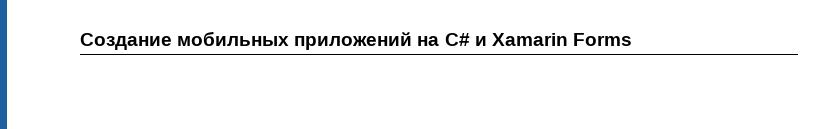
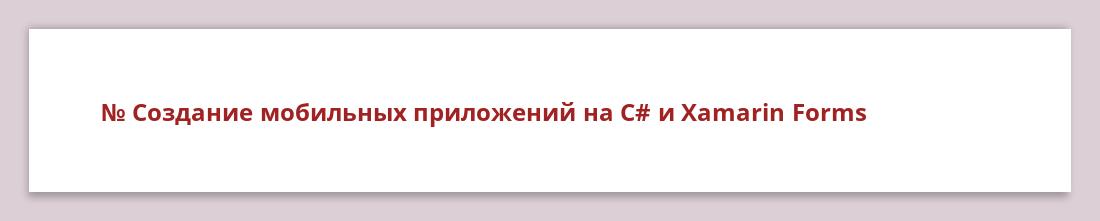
- Создание мобильных приложений на C# и Xamarin Forms
+ № Создание мобильных приложений на C# и Xamarin Forms

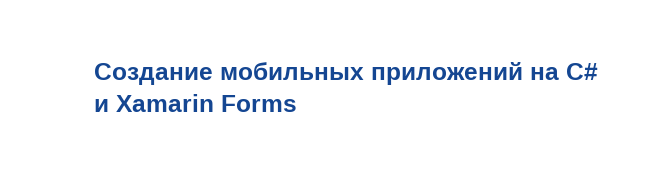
- № Создание мобильных приложений на C# и Xamarin Forms
+ Создание мобильных приложений на C# и Xamarin Forms

